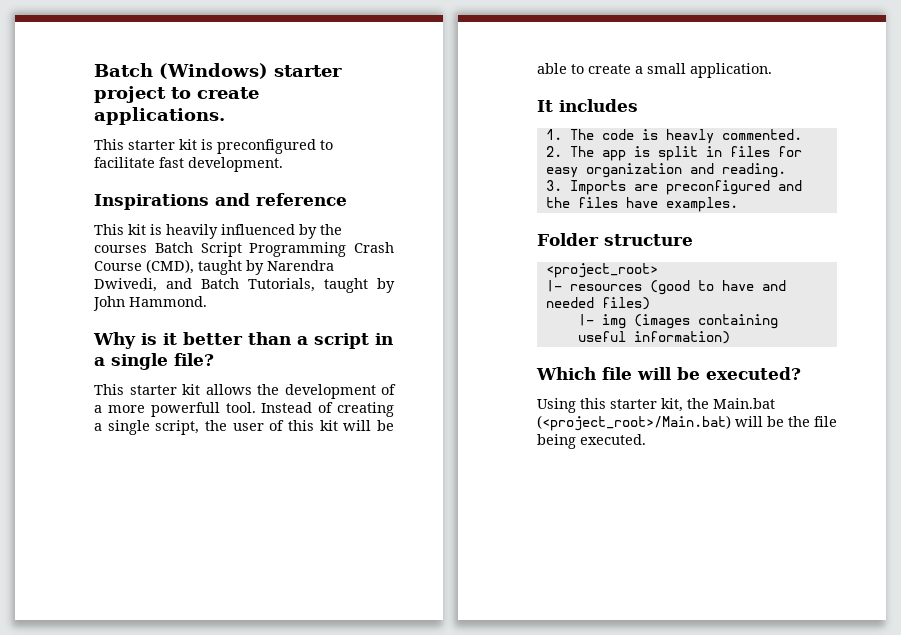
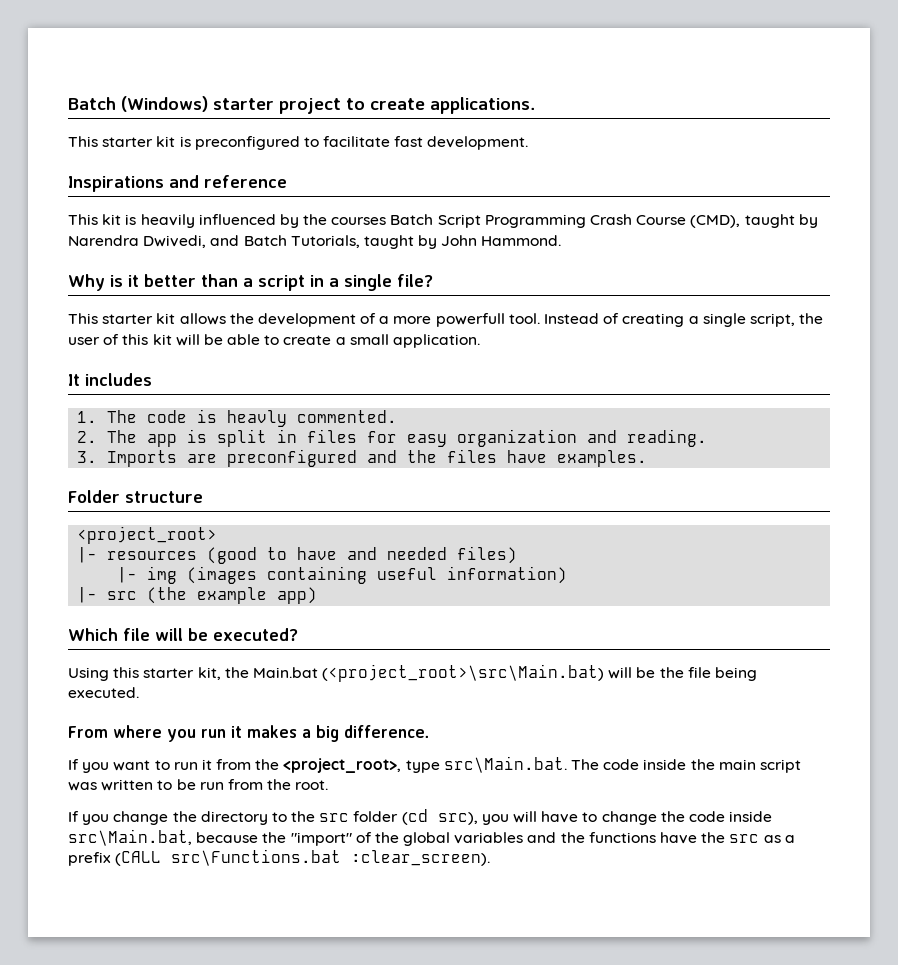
+ |- src (the example app)
- Using this starter kit, the Main.bat (<project_root>/Main.bat) will be the file being executed.
+ Using this starter kit, the Main.bat (<project_root>\src\Main.bat) will be the file being executed.
+ From where you run it makes a big difference.
+ If you want to run it from the <project_root>, type src\Main.bat. The code inside the main script was written to be run from the root.
+ If you change the directory to the src folder (cd src), you will have to change the code inside src\Main.bat, because the "import" of the global variables and the functions have the src as a prefix (CALL src\Functions.bat :clear_screen).

